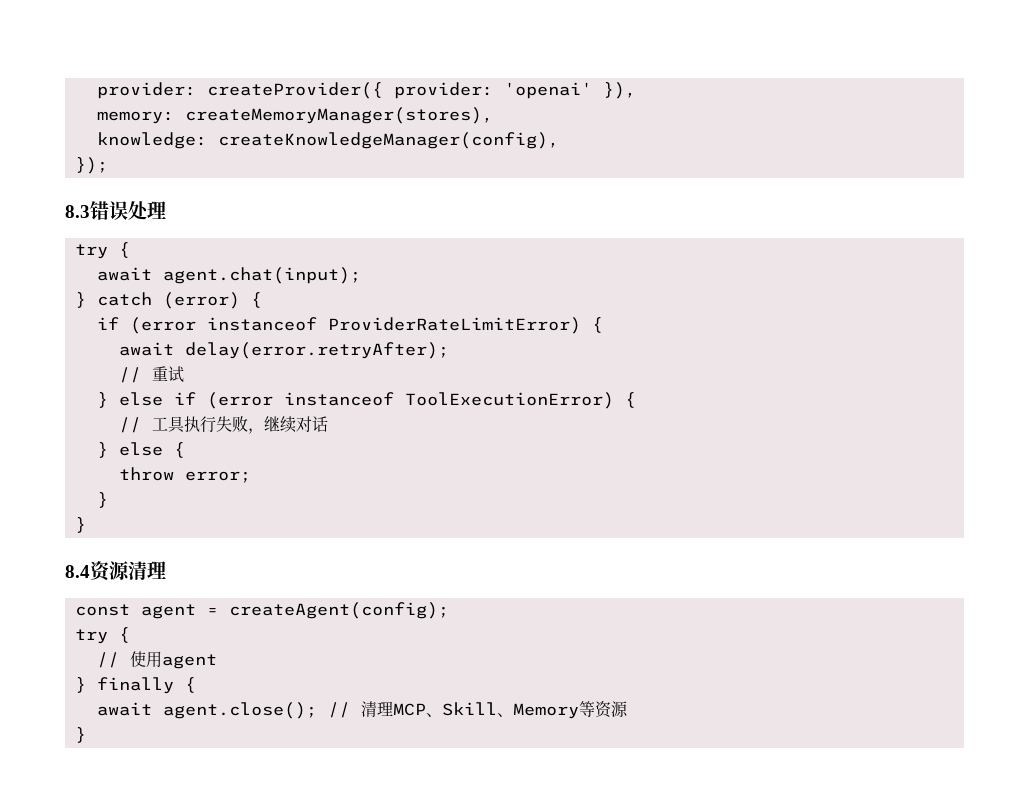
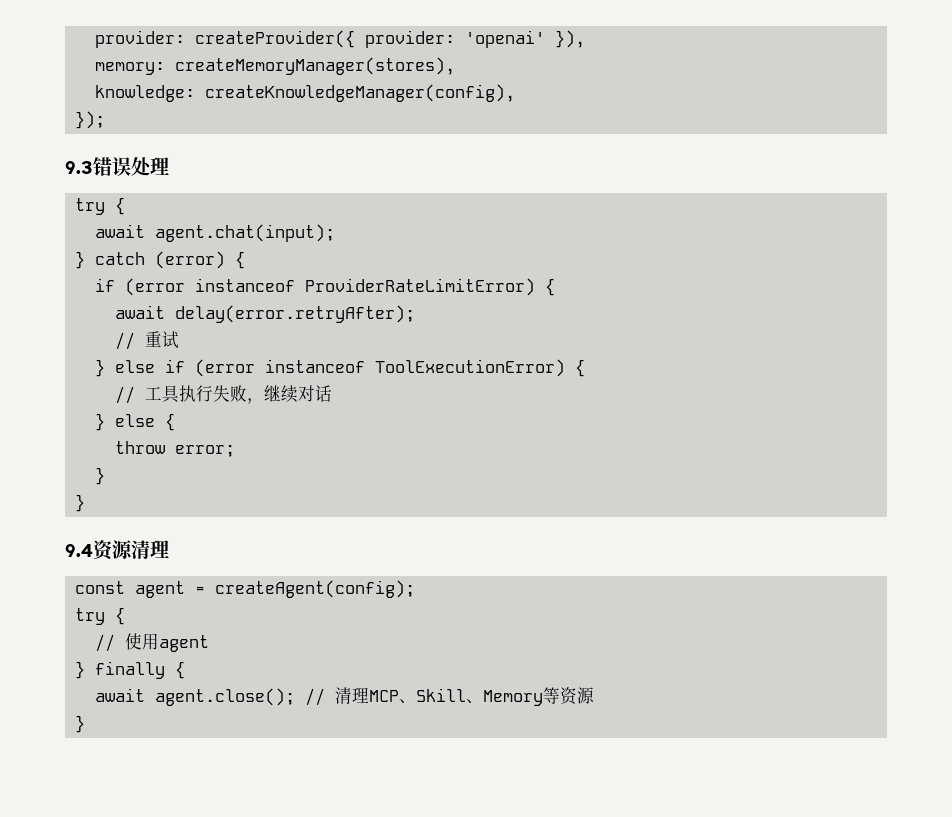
- 8.3错误处理
+ 9.3错误处理
- 8.4资源清理
+ 9.4资源清理

